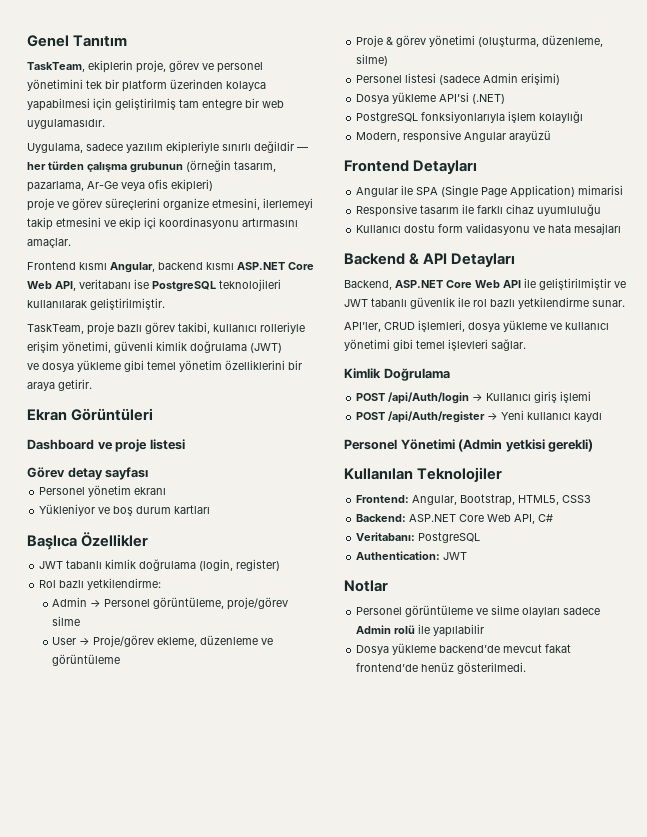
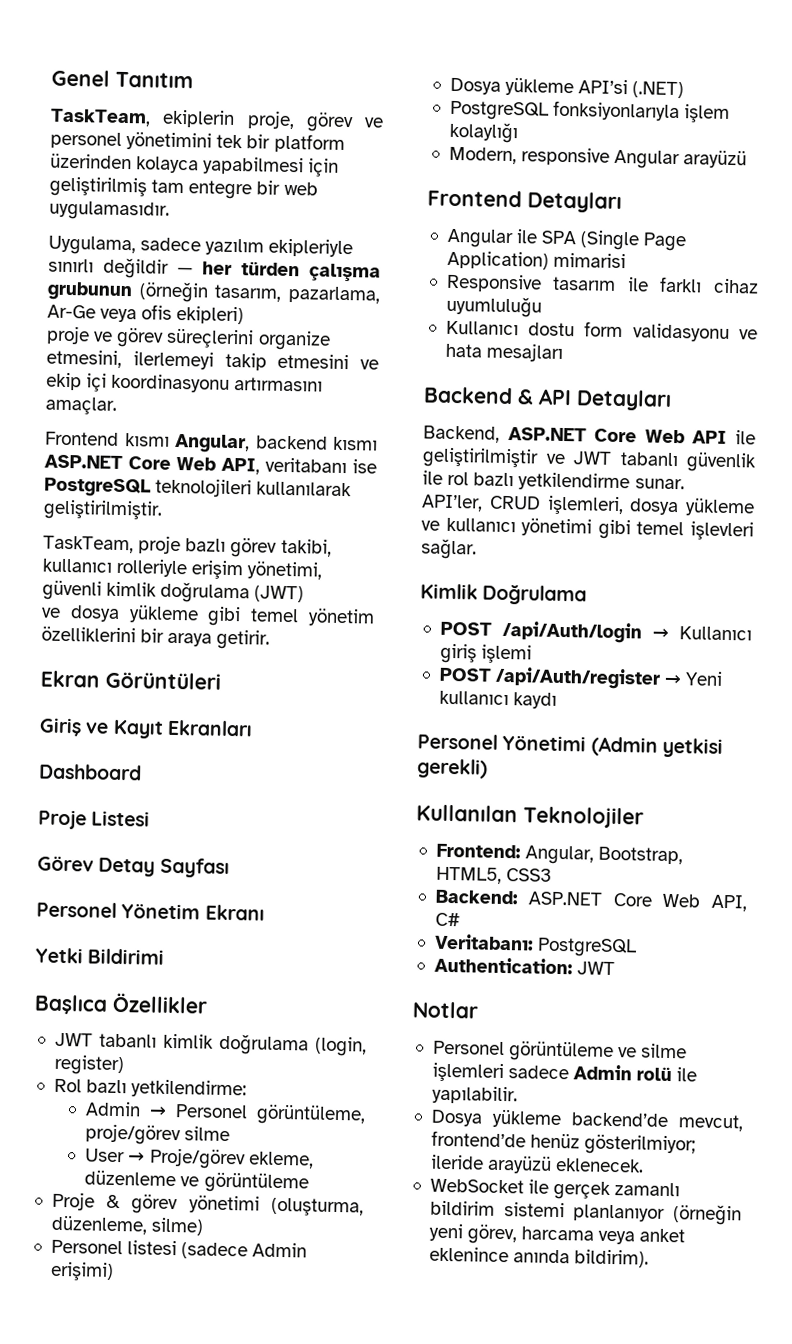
- Dashboard ve proje listesi
+ Giriş ve Kayıt Ekranları
+ Dashboard
+ Proje Listesi
- Görev detay sayfası
- Personel yönetim ekranı
- Yükleniyor ve boş durum kartları
+ Görev Detay Sayfası
+ Personel Yönetim Ekranı
+ Yetki Bildirimi
- Personel görüntüleme ve silme olayları sadece Admin rolü ile yapılabilir
+ Personel görüntüleme ve silme işlemleri sadece Admin rolü ile yapılabilir.
- Dosya yükleme backend’de mevcut fakat frontend’de henüz gösterilmedi.
+ Dosya yükleme backend’de mevcut, frontend’de henüz gösterilmiyor; ileride arayüzü eklenecek.
+ WebSocket ile gerçek zamanlı bildirim sistemi planlanıyor (örneğin yeni görev, harcama veya anket eklenince anında bildirim).

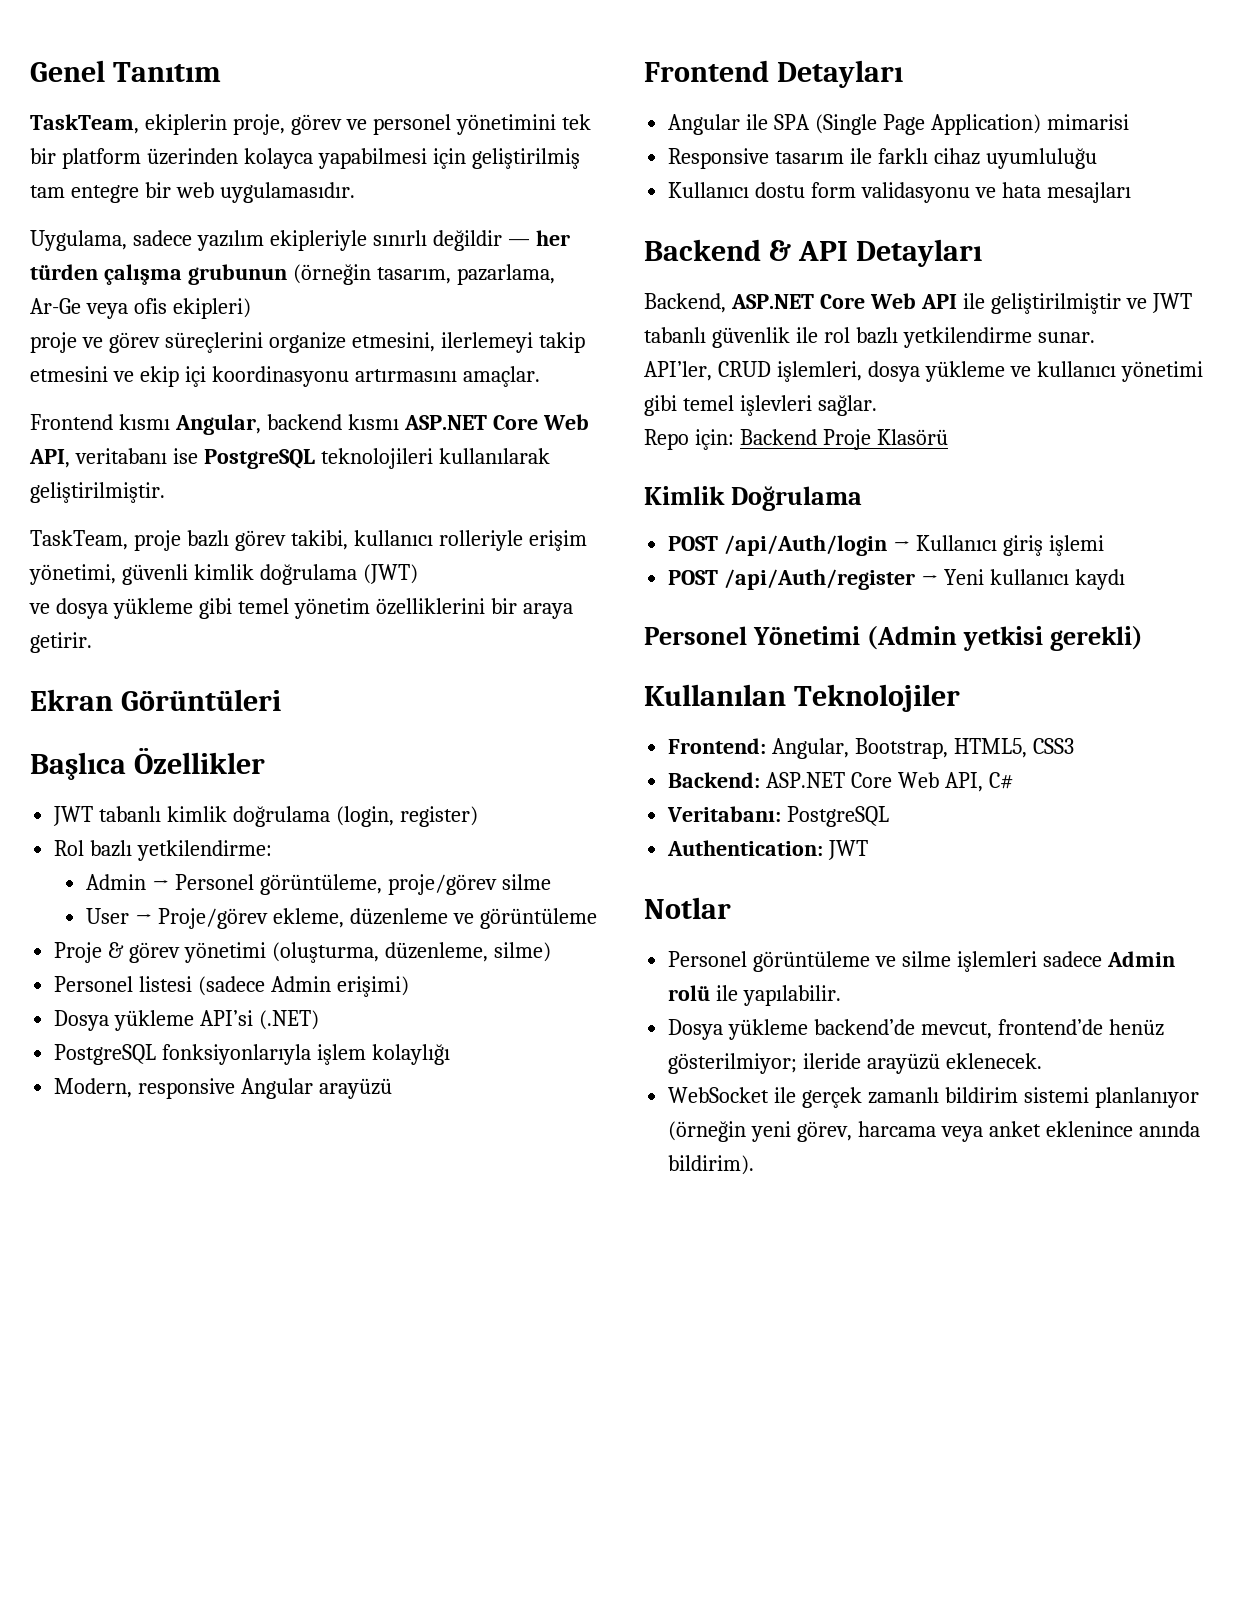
- Giriş ve Kayıt Ekranları
- Dashboard
- Proje Listesi
- Görev Detay Sayfası
- Personel Yönetim Ekranı
- Yetki Bildirimi
+ Repo için: Backend Proje Klasörü

